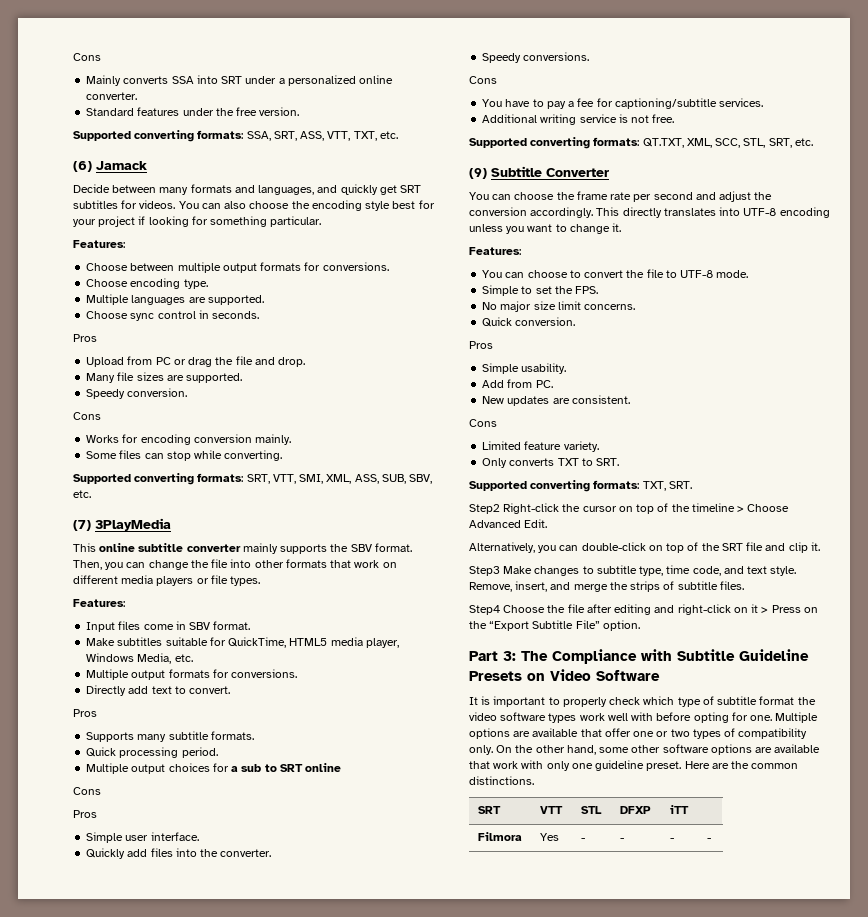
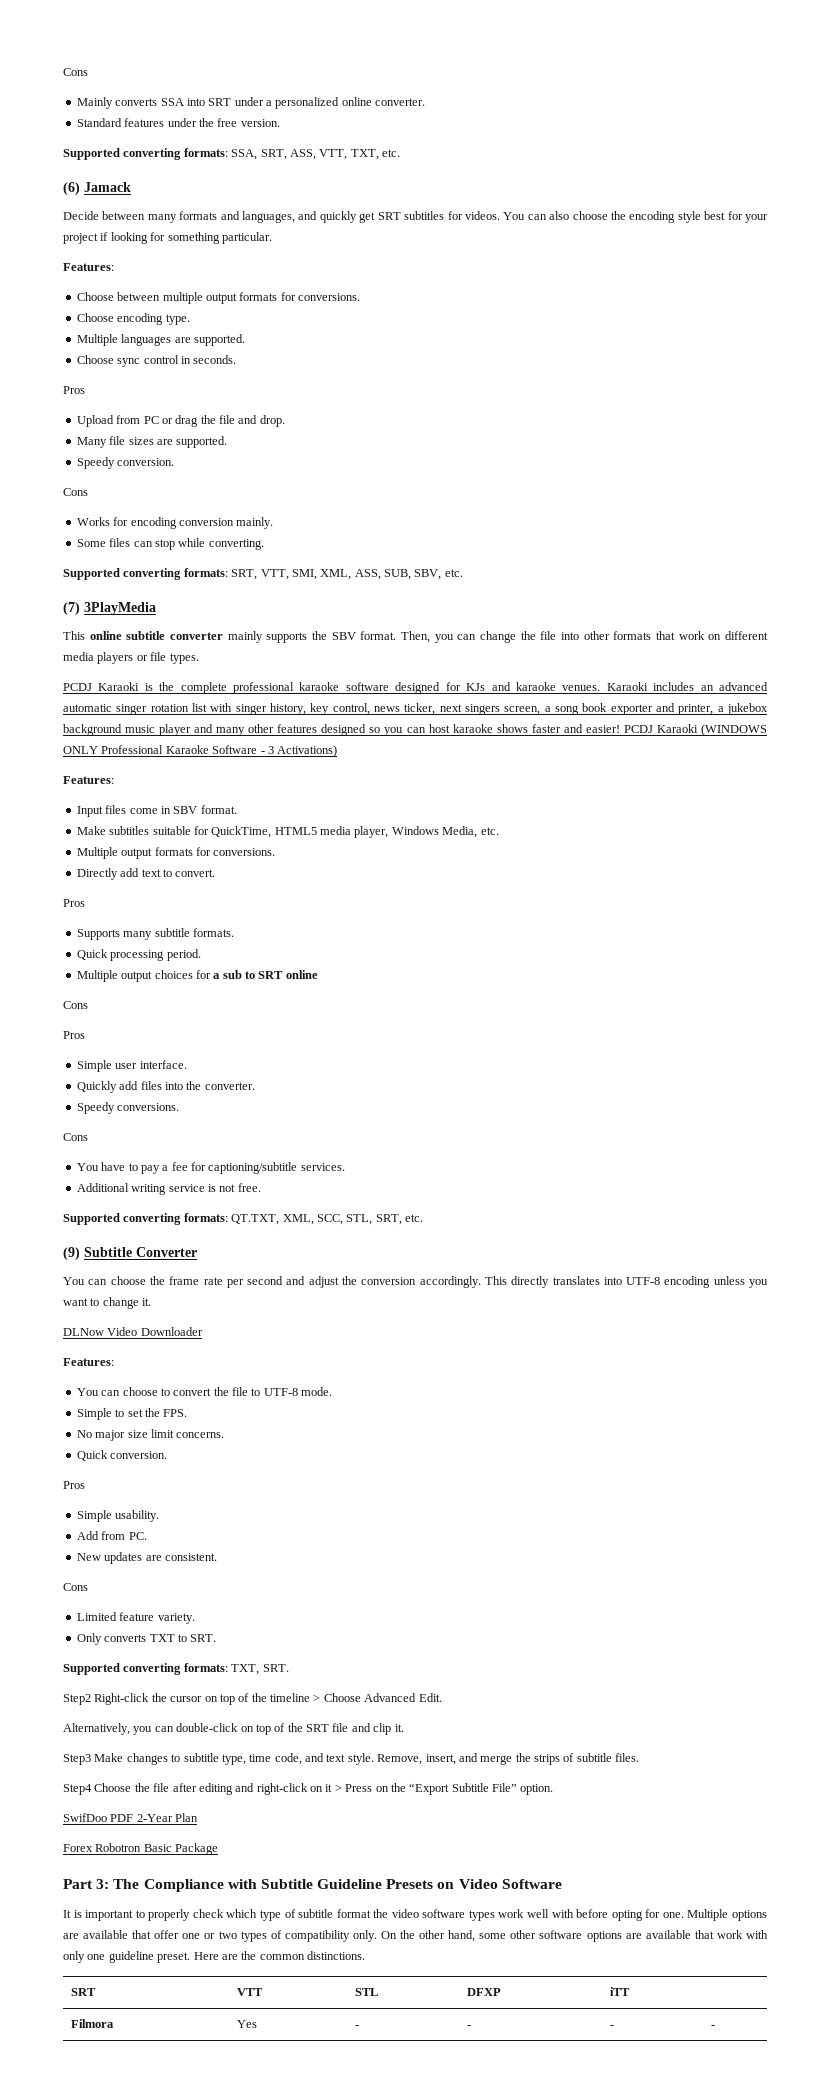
+ PCDJ Karaoki is the complete professional karaoke software designed for KJs and karaoke venues. Karaoki includes an advanced automatic singer rotation list with singer history, key control, news ticker, next singers screen, a song book exporter and printer, a jukebox background music player and many other features designed so you can host karaoke shows faster and easier! PCDJ Karaoki (WINDOWS ONLY Professional Karaoke Software - 3 Activations)
+ DLNow Video Downloader
+ SwifDoo PDF 2-Year Plan
+ Forex Robotron Basic Package

